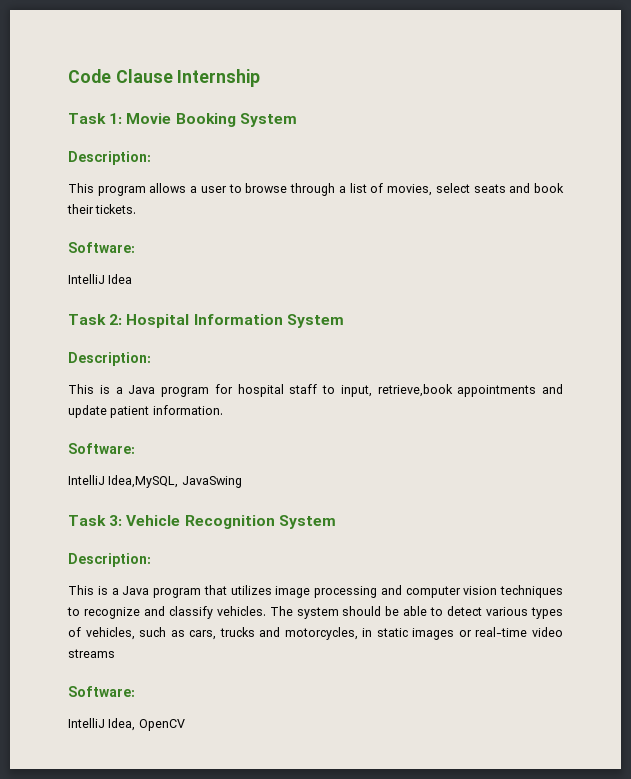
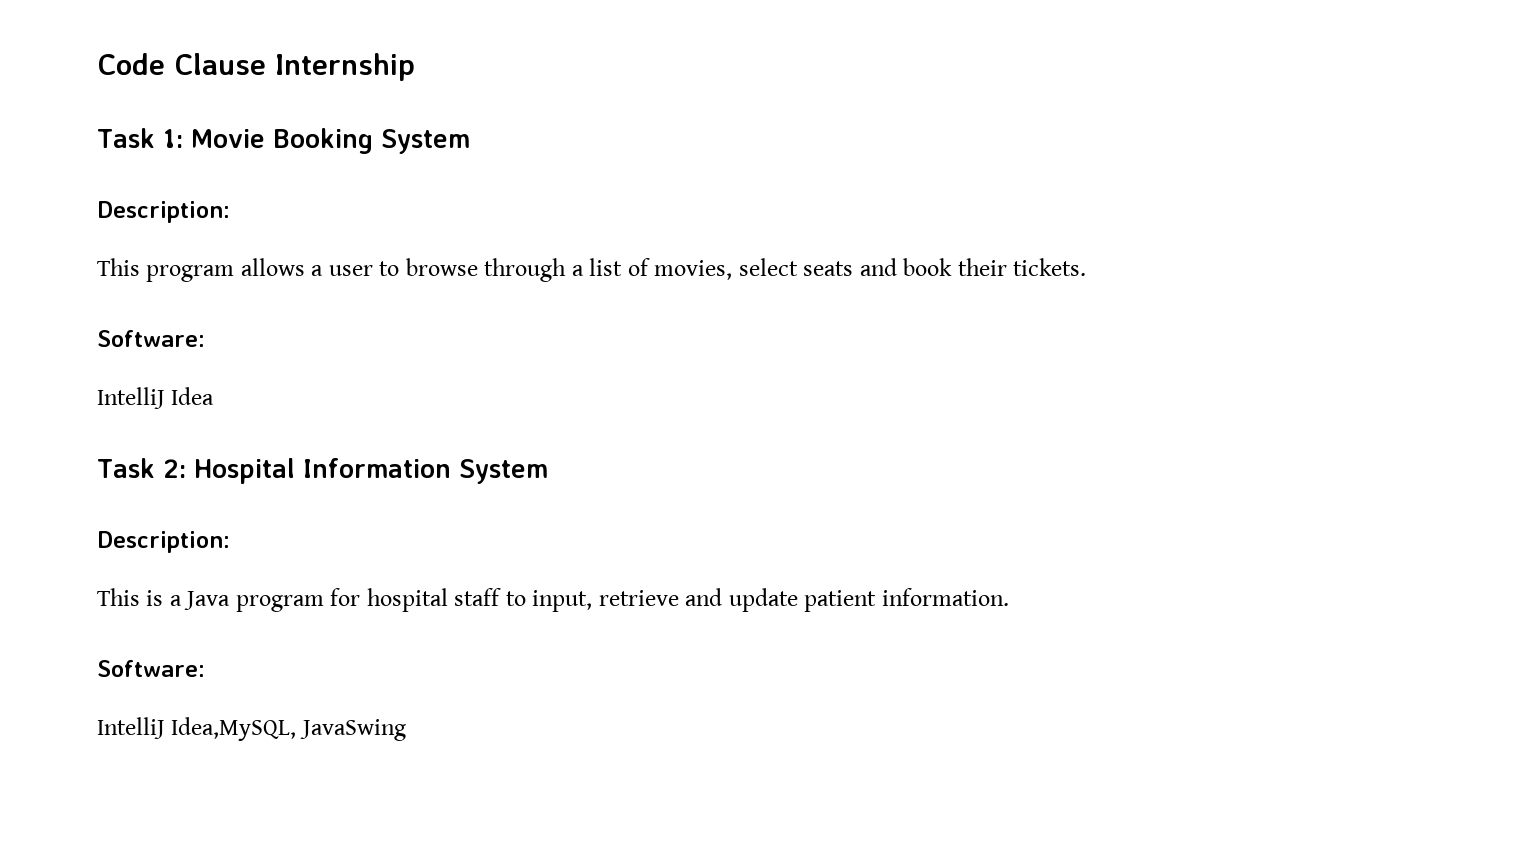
- This is a Java program for hospital staff to input, retrieve,book appointments and update patient information.
+ This is a Java program for hospital staff to input, retrieve and update patient information.
- Task 3: Vehicle Recognition System
- Description:
- This is a Java program that utilizes image processing and computer vision techniques to recognize and classify vehicles. The system should be able to detect various types of vehicles, such as cars, trucks and motorcycles, in static images or real-time video streams
- Software:
- IntelliJ Idea, OpenCV

